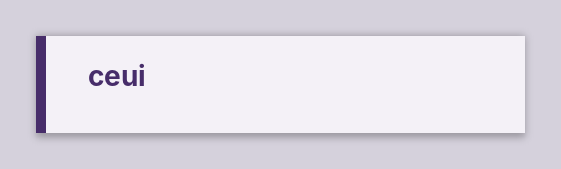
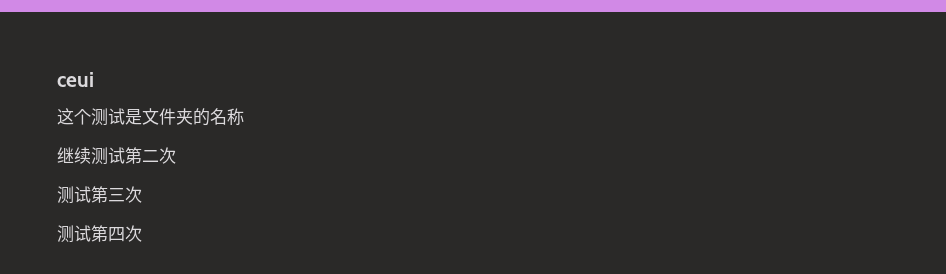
+ 这个测试是文件夹的名称
+ 继续测试第二次
+ 测试第三次
+ 测试第四次

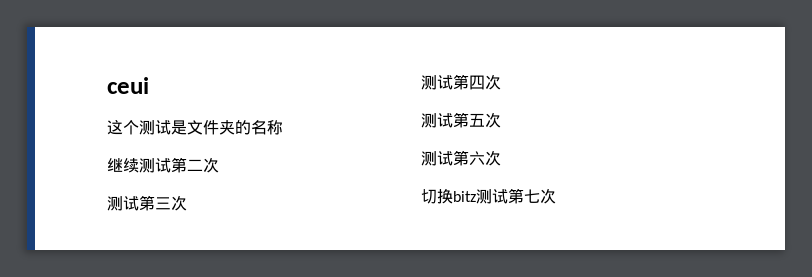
+ 测试第五次
+ 测试第六次
+ 切换bitz测试第七次

